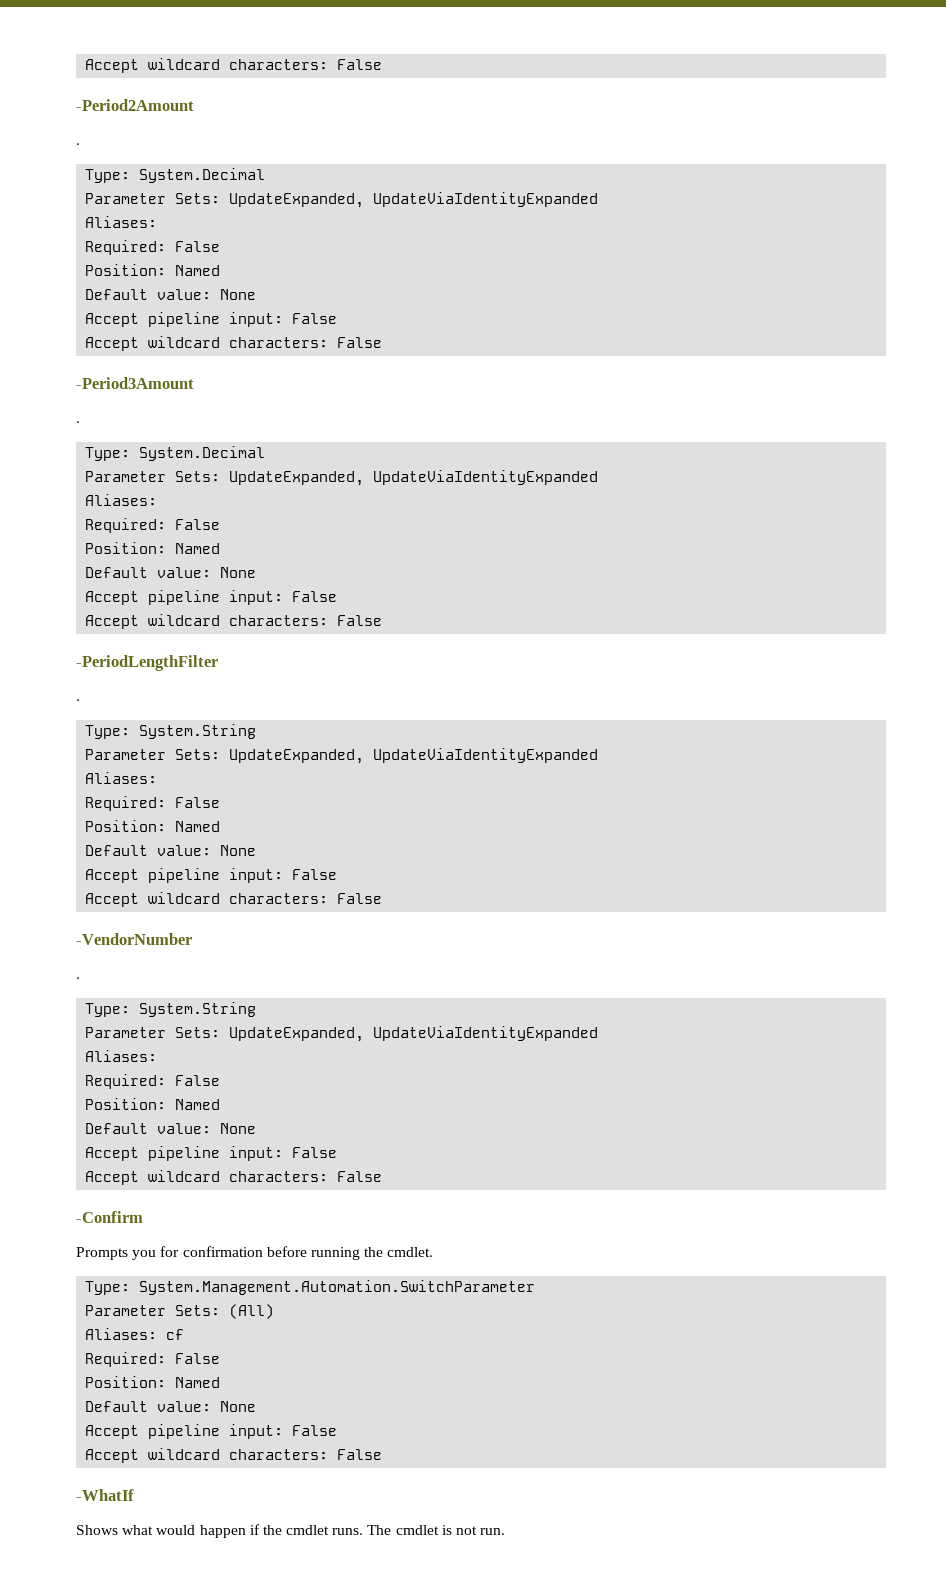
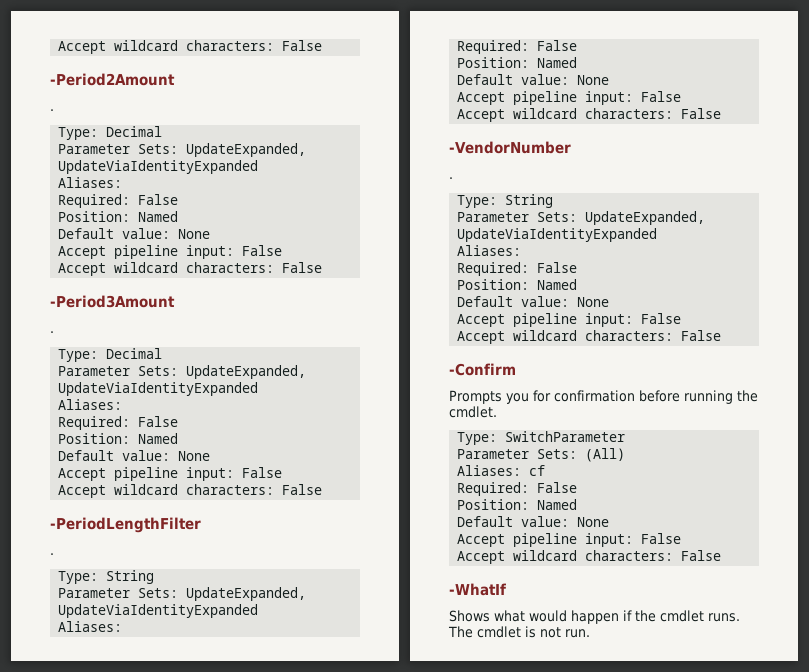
  -Period2Amount
  .
- Type: System.Decimal
+ Type: Decimal
  -Period3Amount
  .
- Type: System.Decimal
+ Type: Decimal
  -PeriodLengthFilter
  .
- Type: System.String
+ Type: String
  -VendorNumber
  .
- Type: System.String
+ Type: String
- Type: System.Management.Automation.SwitchParameter
+ Type: SwitchParameter

